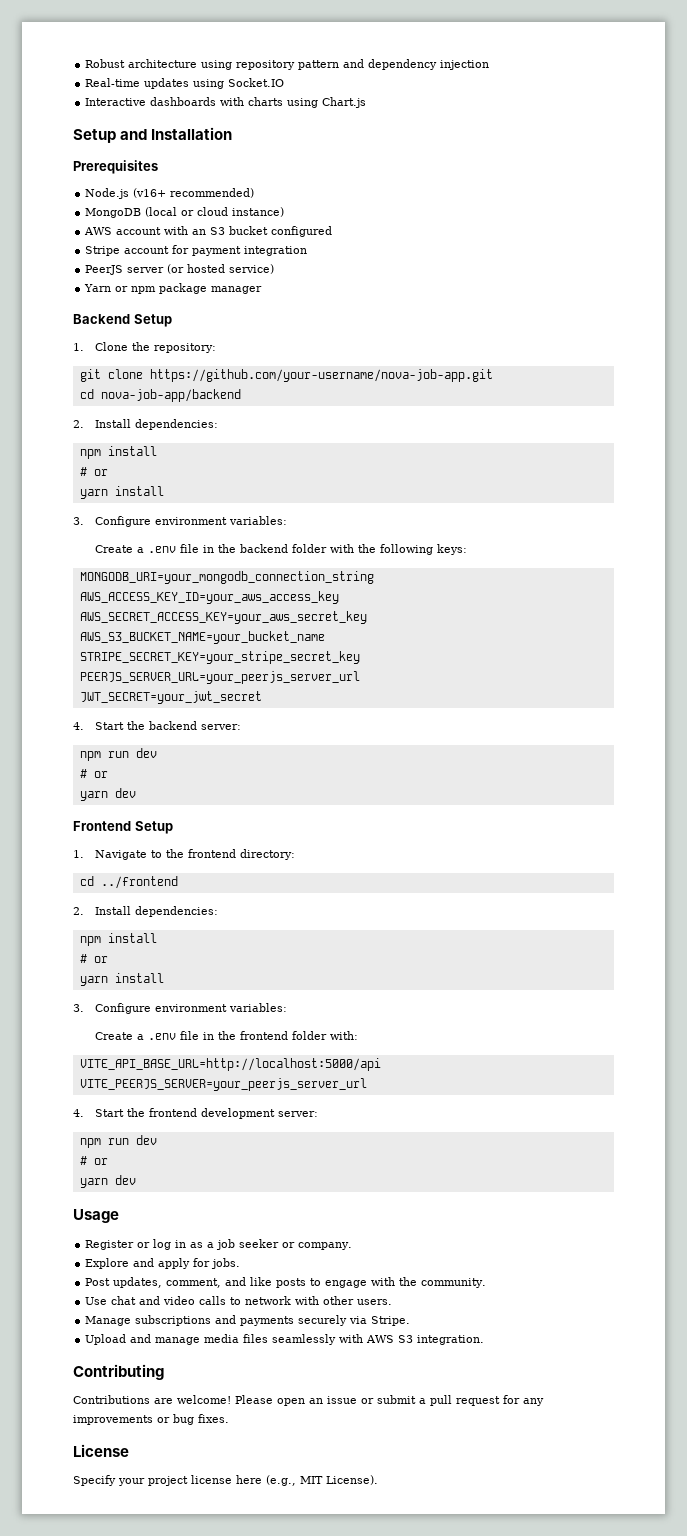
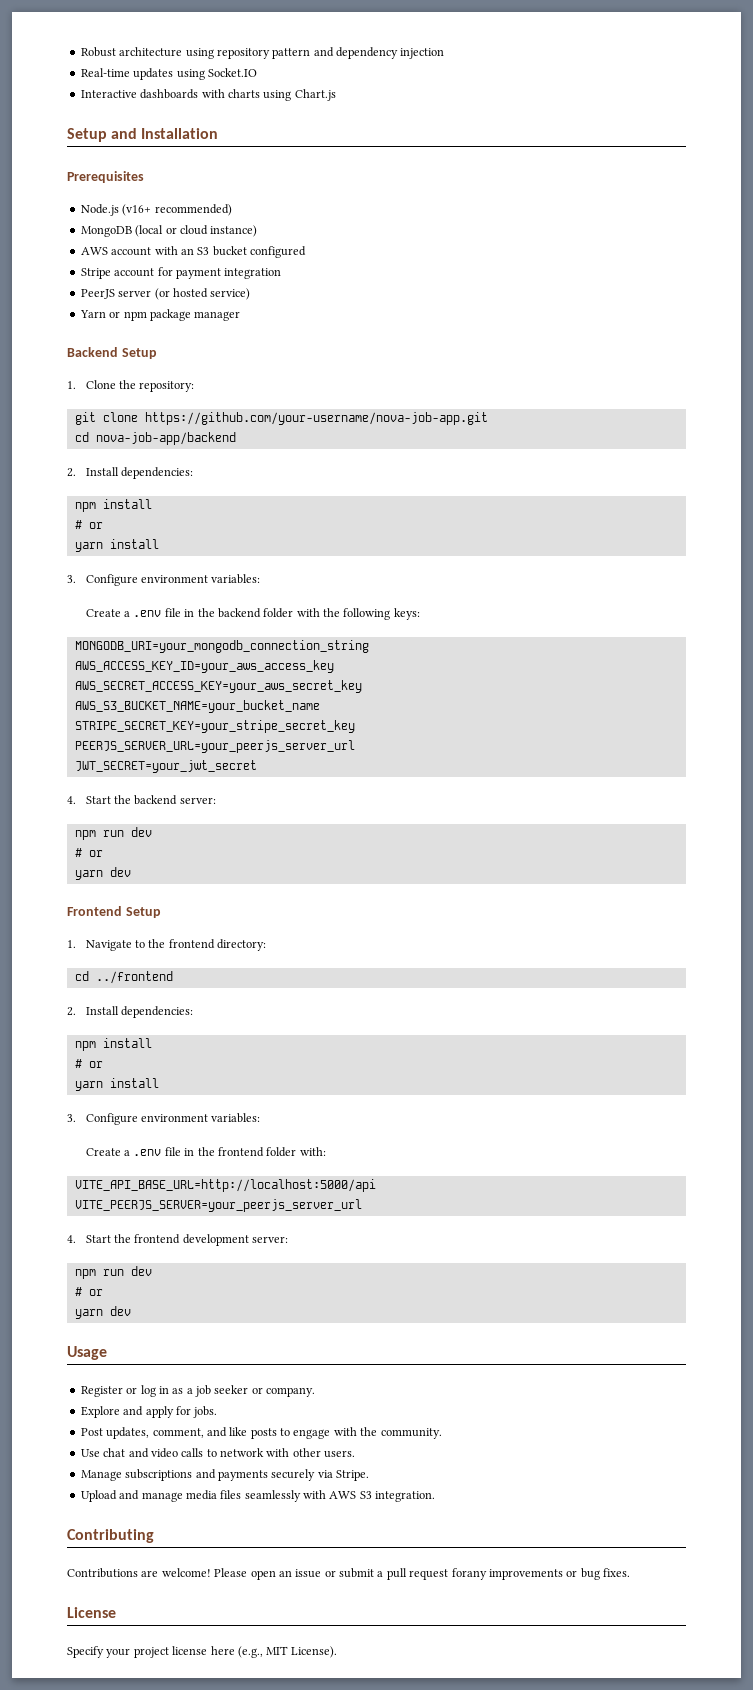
- Please open an issue or submit a pull request for any improvements or bug fixes.
+ Please open an issue or submit a pull request forany improvements or bug fixes.

